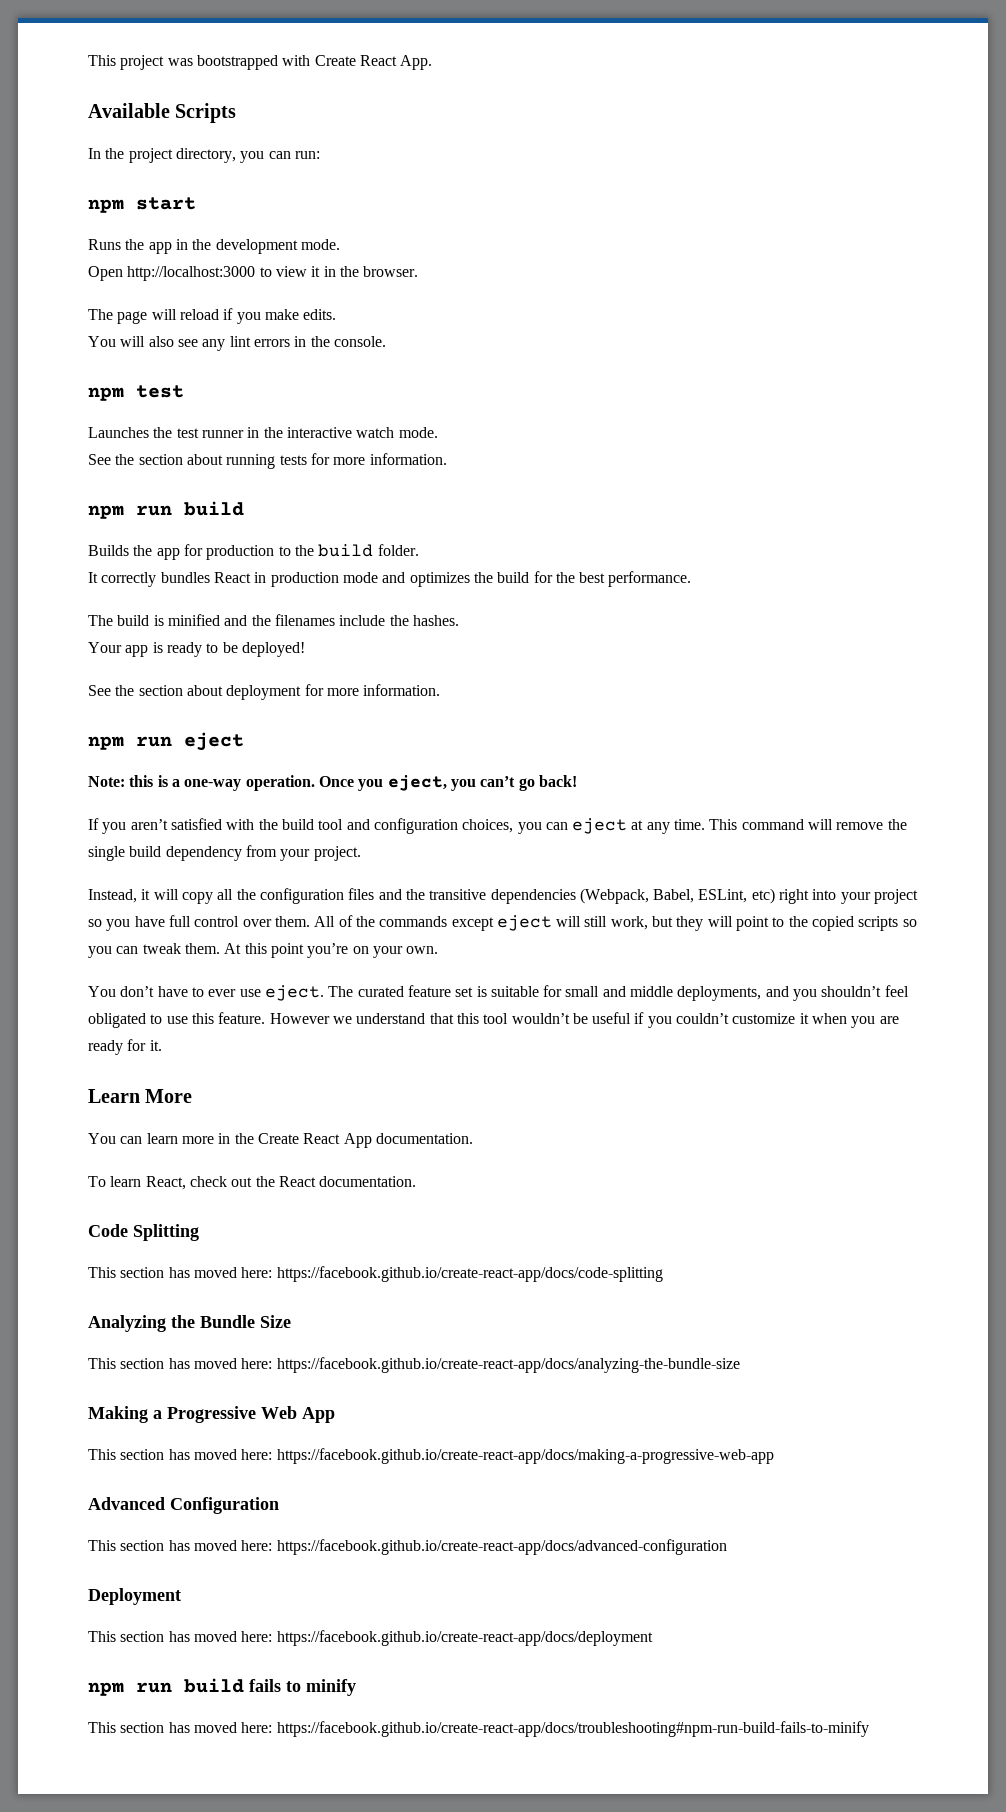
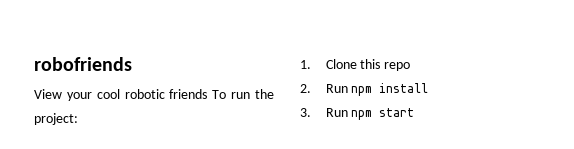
- This project was bootstrapped with Create React App.
- Available Scripts
- In the project directory, you can run:
- npm start
- Runs the app in the development mode.
- Open http://localhost:3000 to view it in the browser.
- The page will reload if you make edits.
- You will also see any lint errors in the console.
- npm test
- Launches the test runner in the interactive watch mode.
- See the section about running tests for more information.
- npm run build
- Builds the app for production to the build folder.
- It correctly bundles React in production mode and optimizes the build for the best performance.
- The build is minified and the filenames include the hashes.
- Your app is ready to be deployed!
- See the section about deployment for more information.
- npm run eject
- Note: this is a one-way operation. Once you eject, you can’t go back!
- If you aren’t satisfied with the build tool and configuration choices, you can eject at any time. This command will remove the single build dependency from your project.
- Instead, it will copy all the configuration files and the transitive dependencies (Webpack, Babel, ESLint, etc) right into your project so you have full control over them. All of the commands except eject will still work, but they will point to the copied scripts so you can tweak them. At this point you’re on your own.
- You don’t have to ever use eject. The curated feature set is suitable for small and middle deployments, and you shouldn’t feel obligated to use this feature. However we understand that this tool wouldn’t be useful if you couldn’t customize it when you are ready for it.
- Learn More
- You can learn more in the Create React App documentation.
- To learn React, check out the React documentation.
- Code Splitting
- This section has moved here: https://facebook.github.io/create-react-app/docs/code-splitting
- Analyzing the Bundle Size
- This section has moved here: https://facebook.github.io/create-react-app/docs/analyzing-the-bundle-size
- Making a Progressive Web App
- This section has moved here: https://facebook.github.io/create-react-app/docs/making-a-progressive-web-app
- Advanced Configuration
- This section has moved here: https://facebook.github.io/create-react-app/docs/advanced-configuration
- Deployment
- This section has moved here: https://facebook.github.io/create-react-app/docs/deployment
- npm run build fails to minify
- This section has moved here: https://facebook.github.io/create-react-app/docs/troubleshooting#npm-run-build-fails-to-minify
+ robofriends
+ View your cool robotic friends To run the project:
+ 1. Clone this repo
+ 2. Run npm install
+ 3. Run npm start

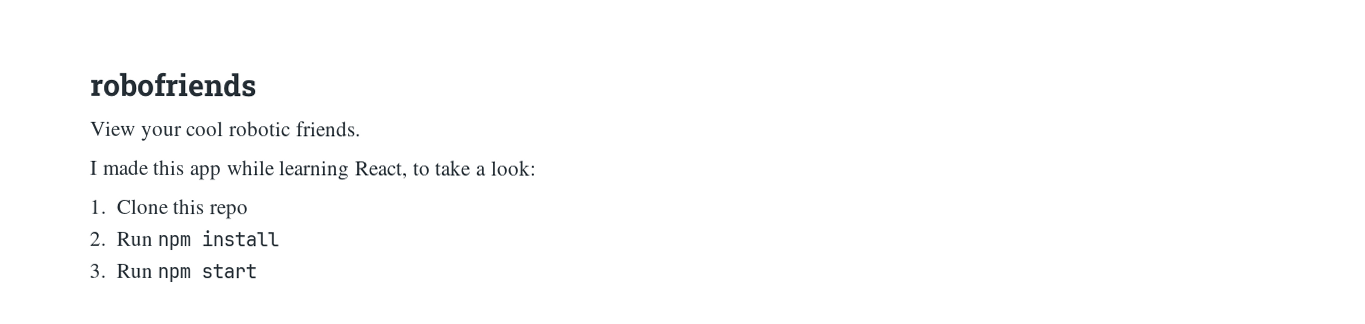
- View your cool robotic friends To run the project:
+ View your cool robotic friends.
+ I made this app while learning React, to take a look:

